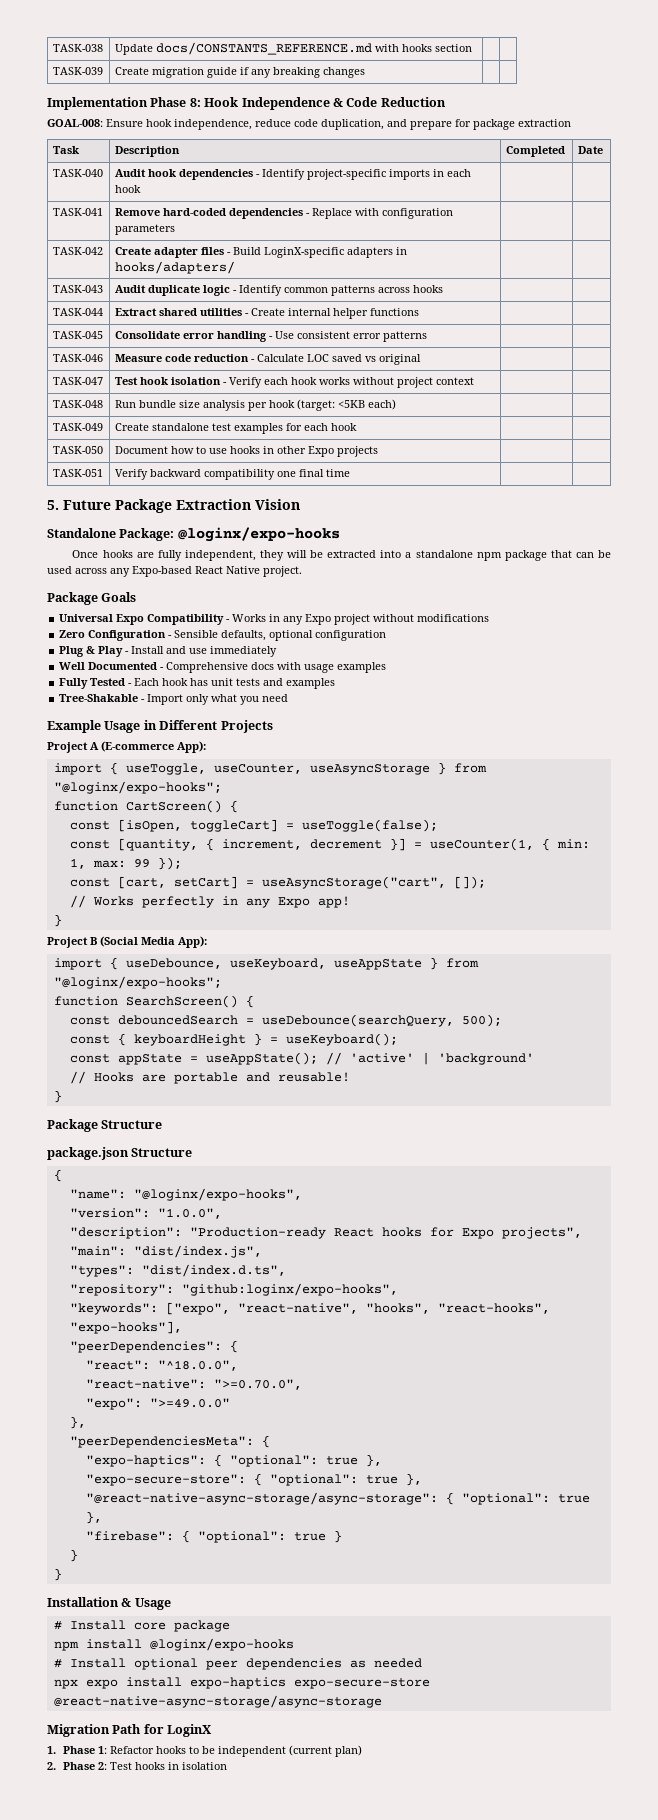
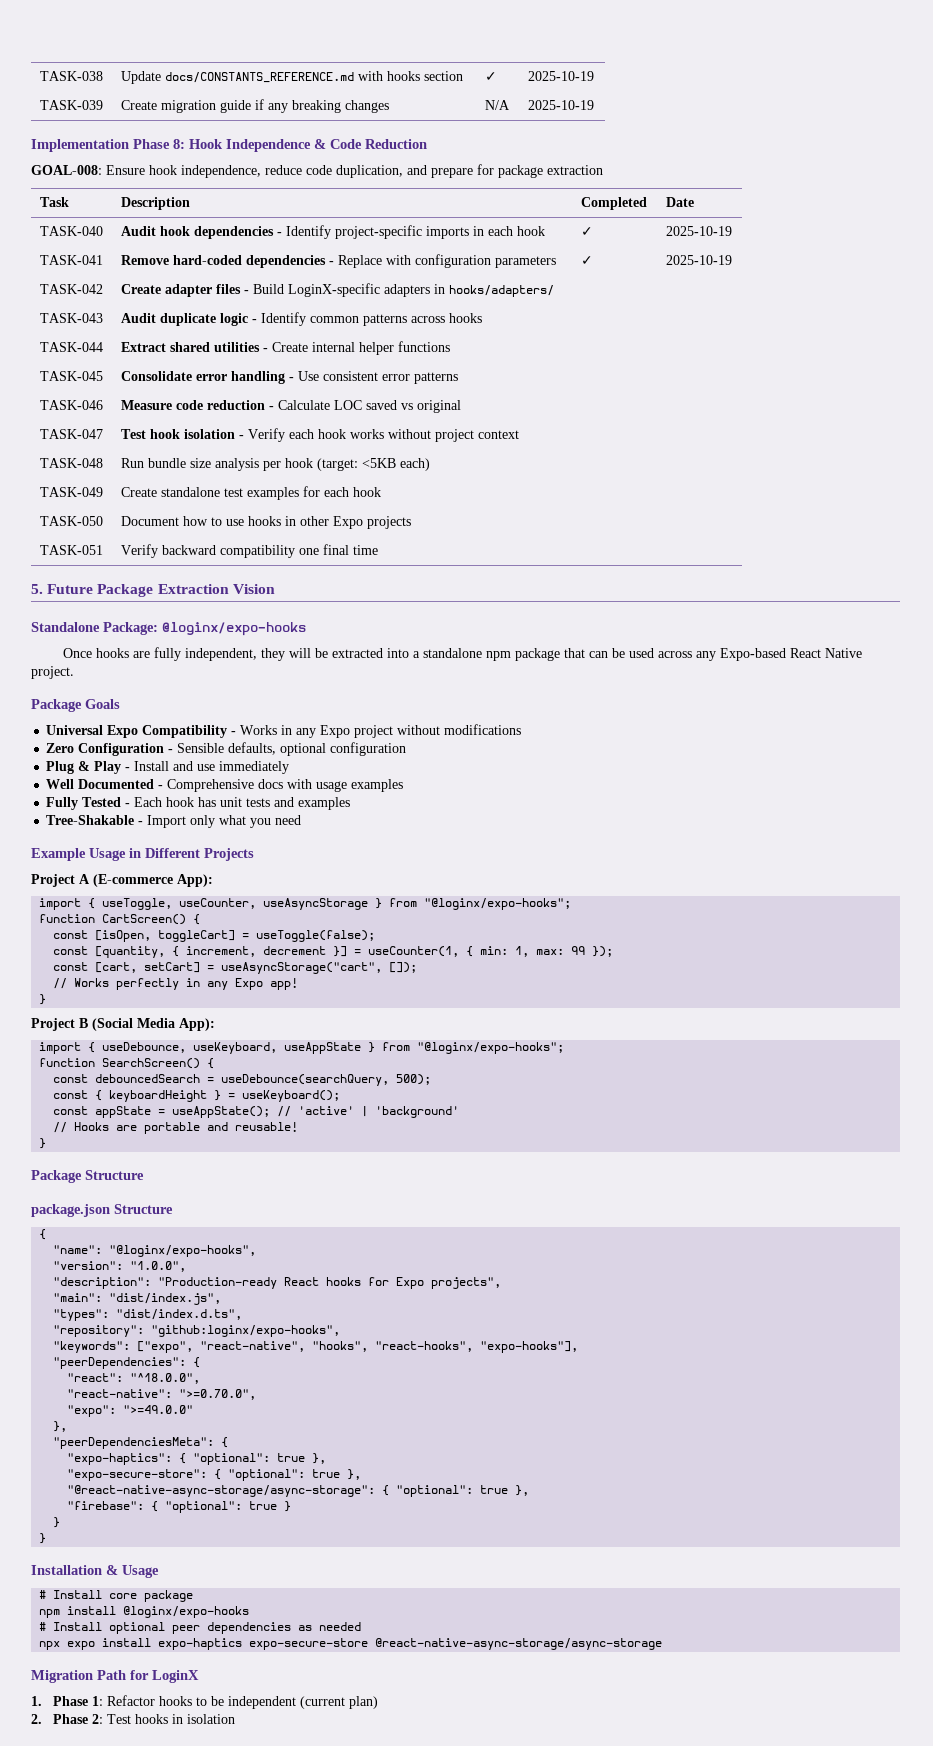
- TASK-038 | Update docs/CONSTANTS_REFERENCE.md with hooks section | |
+ TASK-038 | Update docs/CONSTANTS_REFERENCE.md with hooks section | ✓ | 2025-10-19
- TASK-039 | Create migration guide if any breaking changes | |
+ TASK-039 | Create migration guide if any breaking changes | N/A | 2025-10-19
- TASK-040 | Audit hook dependencies - Identify project-specific imports in each hook | |
+ TASK-040 | Audit hook dependencies - Identify project-specific imports in each hook | ✓ | 2025-10-19
- TASK-041 | Remove hard-coded dependencies - Replace with configuration parameters | |
+ TASK-041 | Remove hard-coded dependencies - Replace with configuration parameters | ✓ | 2025-10-19

